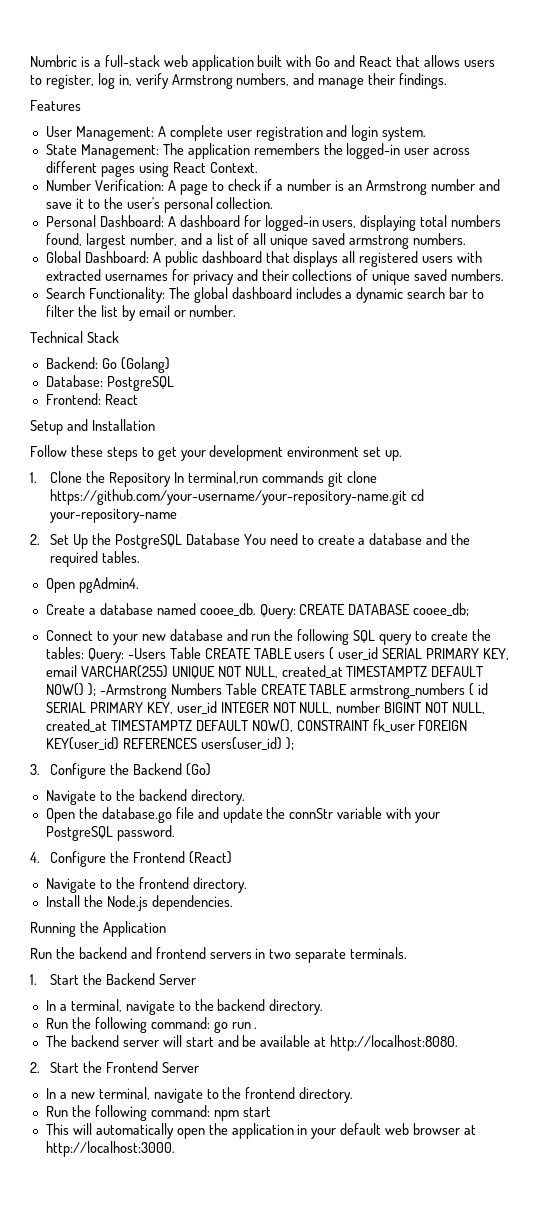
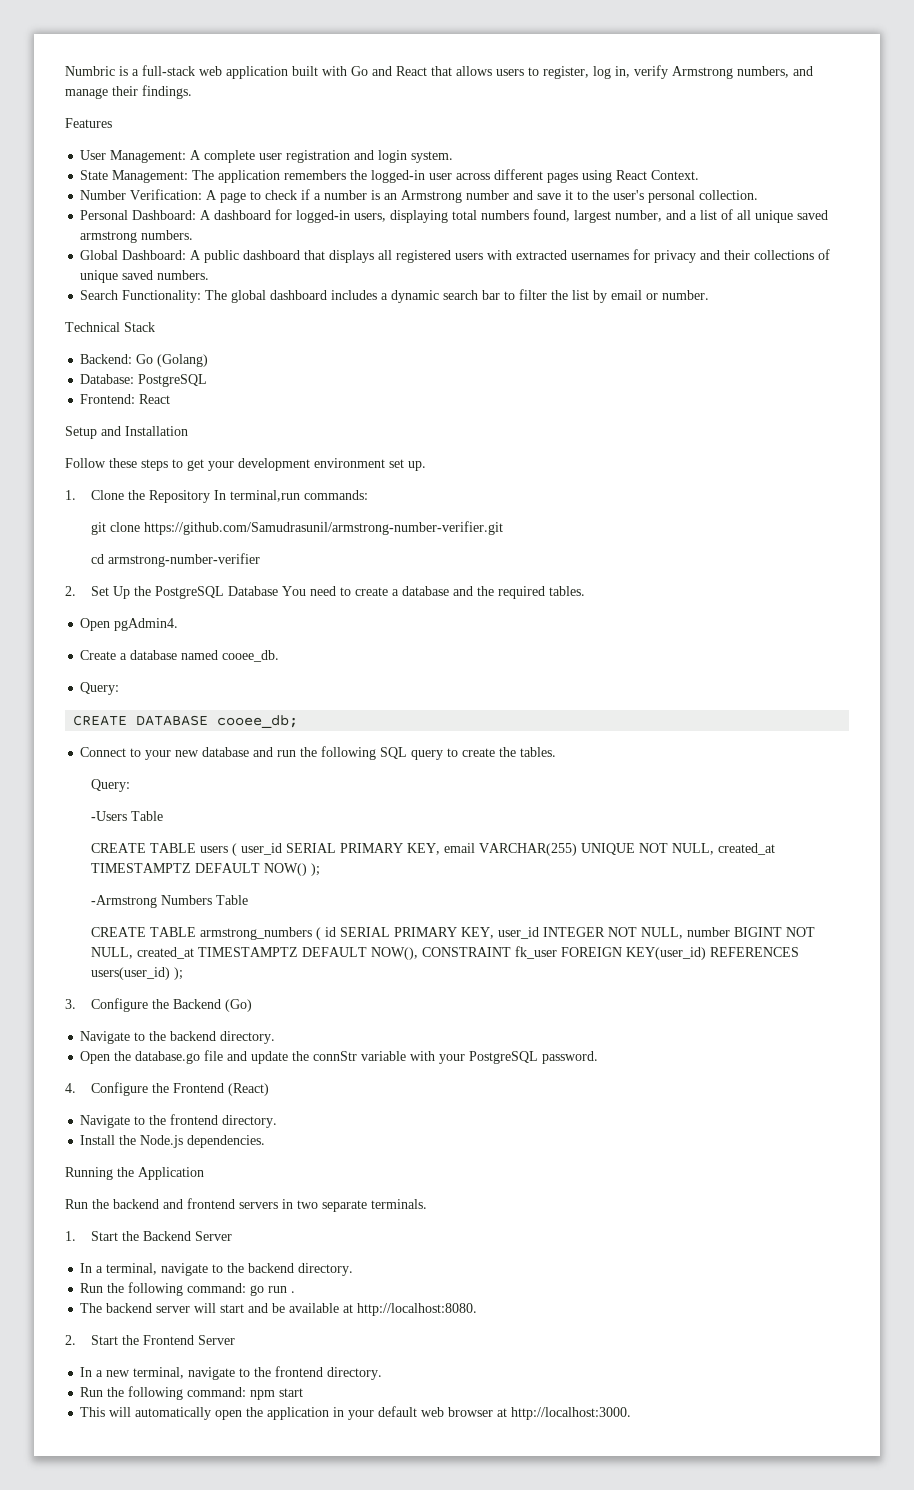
- 1. Clone the Repository In terminal,run commands git clone https://github.com/your-username/your-repository-name.git cd your-repository-name
+ 1. Clone the Repository In terminal,run commands:
+ git clone https://github.com/Samudrasunil/armstrong-number-verifier.git
+ cd armstrong-number-verifier
- Create a database named cooee_db. Query: CREATE DATABASE cooee_db;
+ Create a database named cooee_db.
+ Query:
+ CREATE DATABASE cooee_db;
- Connect to your new database and run the following SQL query to create the tables: Query: -Users Table CREATE TABLE users ( user_id SERIAL PRIMARY KEY, email VARCHAR(255) UNIQUE NOT NULL, created_at TIMESTAMPTZ DEFAULT NOW() ); -Armstrong Numbers Table CREATE TABLE armstrong_numbers ( id SERIAL PRIMARY KEY, user_id INTEGER NOT NULL, number BIGINT NOT NULL, created_at TIMESTAMPTZ DEFAULT NOW(), CONSTRAINT fk_user FOREIGN KEY(user_id) REFERENCES users(user_id) );
+ Connect to your new database and run the following SQL query to create the tables.
+ Query:
+ -Users Table
+ CREATE TABLE users ( user_id SERIAL PRIMARY KEY, email VARCHAR(255) UNIQUE NOT NULL, created_at TIMESTAMPTZ DEFAULT NOW() );
+ -Armstrong Numbers Table
+ CREATE TABLE armstrong_numbers ( id SERIAL PRIMARY KEY, user_id INTEGER NOT NULL, number BIGINT NOT NULL, created_at TIMESTAMPTZ DEFAULT NOW(), CONSTRAINT fk_user FOREIGN KEY(user_id) REFERENCES users(user_id) );

